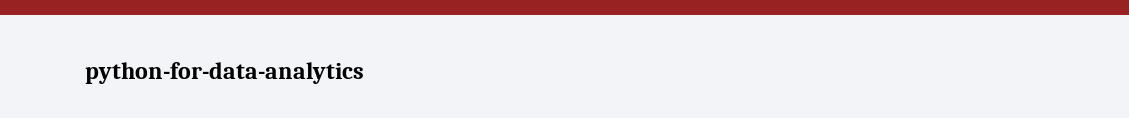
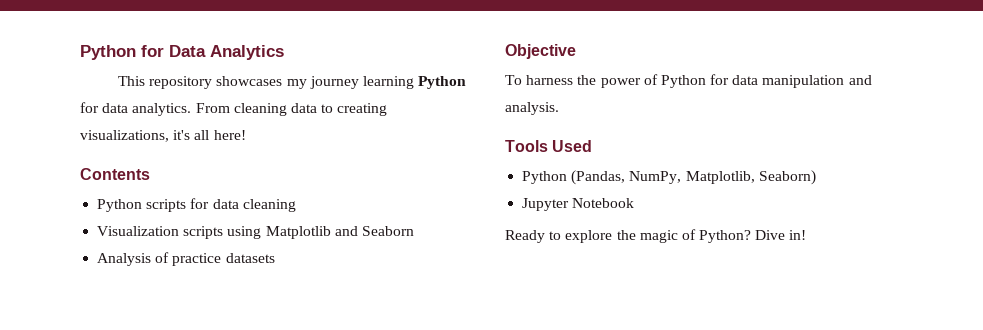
- python-for-data-analytics
+ Python for Data Analytics
+ This repository showcases my journey learning Python for data analytics. From cleaning data to creating visualizations, it's all here!
+ Contents
+ Python scripts for data cleaning
+ Visualization scripts using Matplotlib and Seaborn
+ Analysis of practice datasets
+ Objective
+ To harness the power of Python for data manipulation and analysis.
+ Tools Used
+ Python (Pandas, NumPy, Matplotlib, Seaborn)
+ Jupyter Notebook
+ Ready to explore the magic of Python? Dive in!

